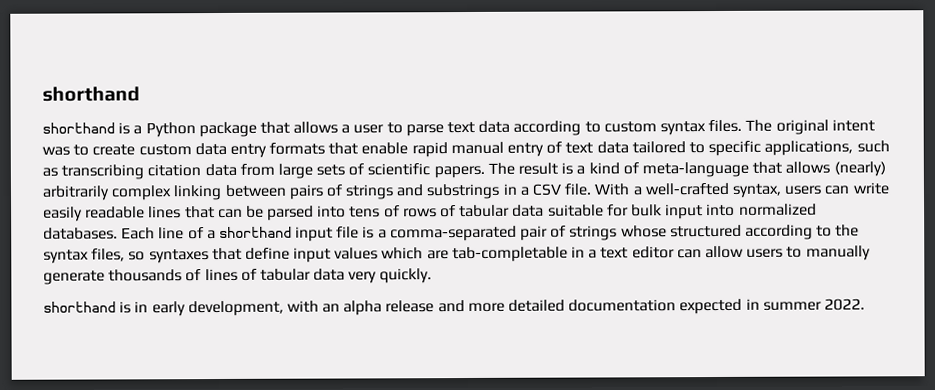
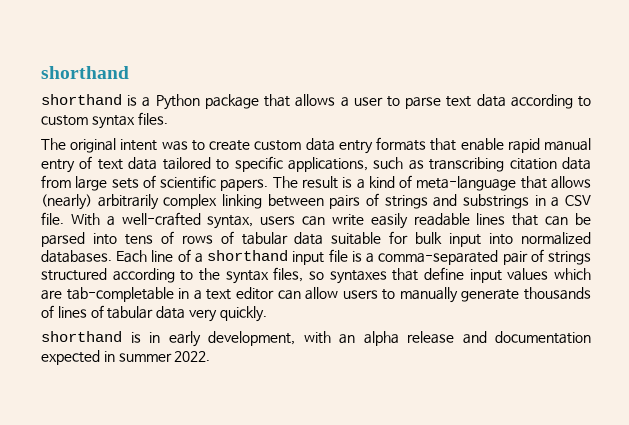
- shorthand is a Python package that allows a user to parse text data according to custom syntax files. The original intent was to create custom data entry formats that enable rapid manual entry of text data tailored to specific applications, such as transcribing citation data from large sets of scientific papers.
+ shorthand is a Python package that allows a user to parse text data according to custom syntax files.
+ The original intent was to create custom data entry formats that enable rapid manual entry of text data tailored to specific applications, such as transcribing citation data from large sets of scientific papers.
- Each line of a shorthand input file is a comma-separated pair of strings whose structured according to the syntax files, so syntaxes that define input values which are tab-completable in a text editor can allow users to manually generate thousands of lines of tabular data very quickly.
+ Each line of a shorthand input file is a comma-separated pair of strings structured according to the syntax files, so syntaxes that define input values which are tab-completable in a text editor can allow users to manually generate thousands of lines of tabular data very quickly.
- shorthand is in early development, with an alpha release and more detailed documentation expected in summer 2022.
+ shorthand is in early development, with an alpha release and documentation expected in summer 2022.

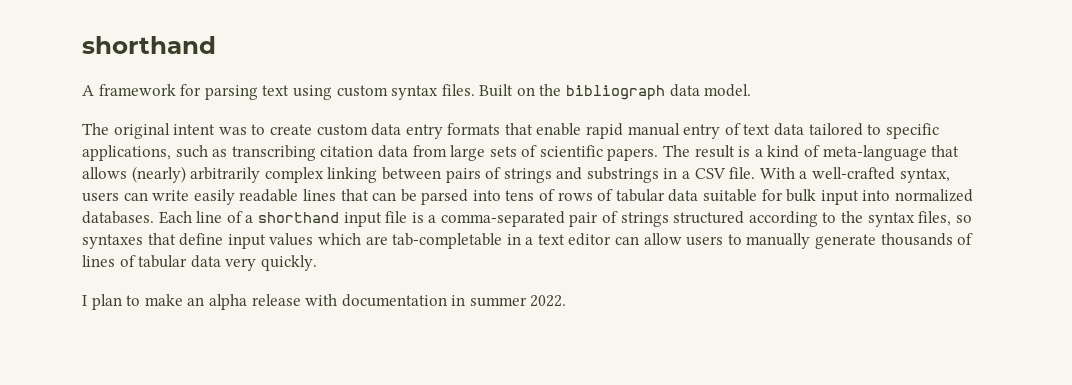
- shorthand is a Python package that allows a user to parse text data according to custom syntax files.
+ A framework for parsing text using custom syntax files. Built on the bibliograph data model.
- shorthand is in early development, with an alpha release and documentation expected in summer 2022.
+ I plan to make an alpha release with documentation in summer 2022.

